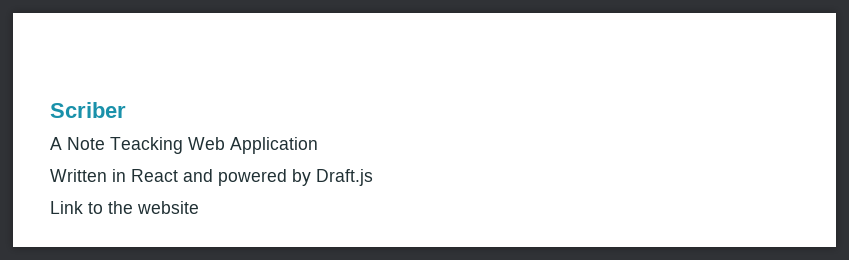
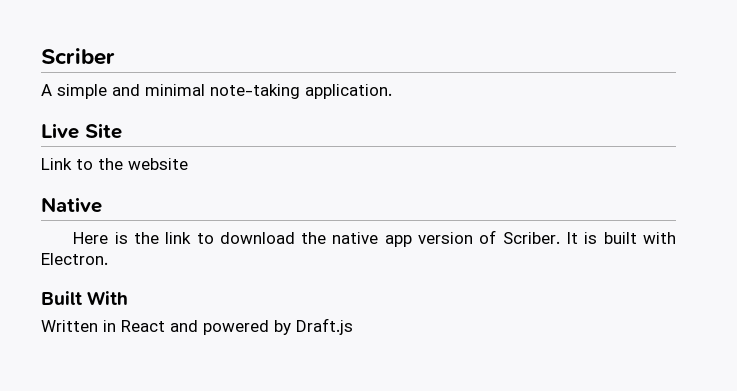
- A Note Teacking Web Application
+ A simple and minimal note-taking application.
+ Live Site
+ Link to the website
+ Native
+ Here is the link to download the native app version of Scriber. It is built with Electron.
+ Built With
- Link to the website

